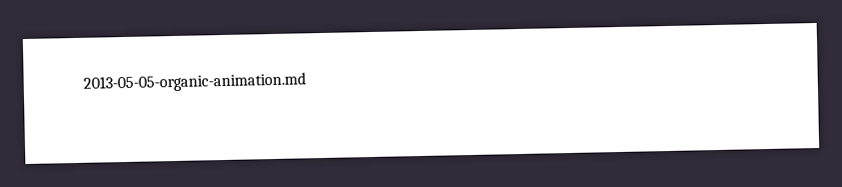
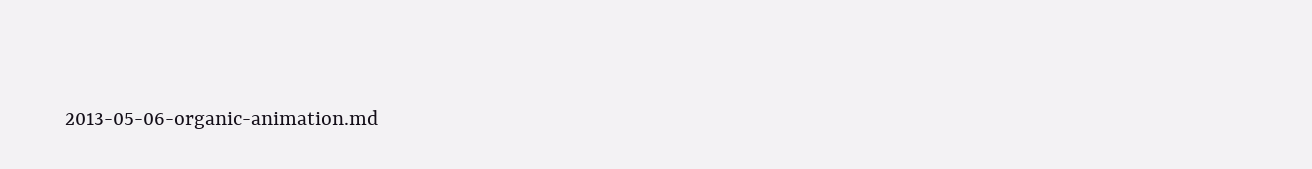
- 2013-05-05-organic-animation.md
+ 2013-05-06-organic-animation.md

